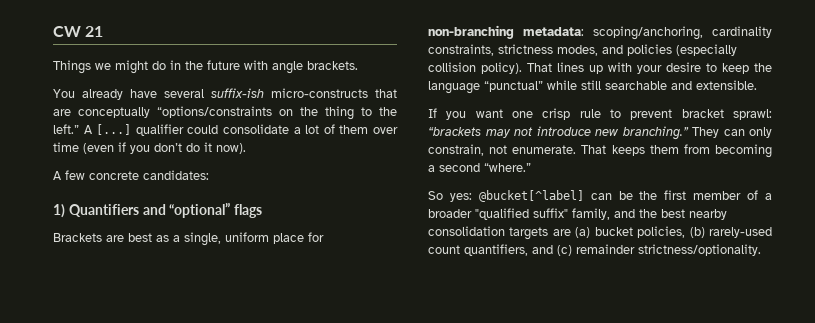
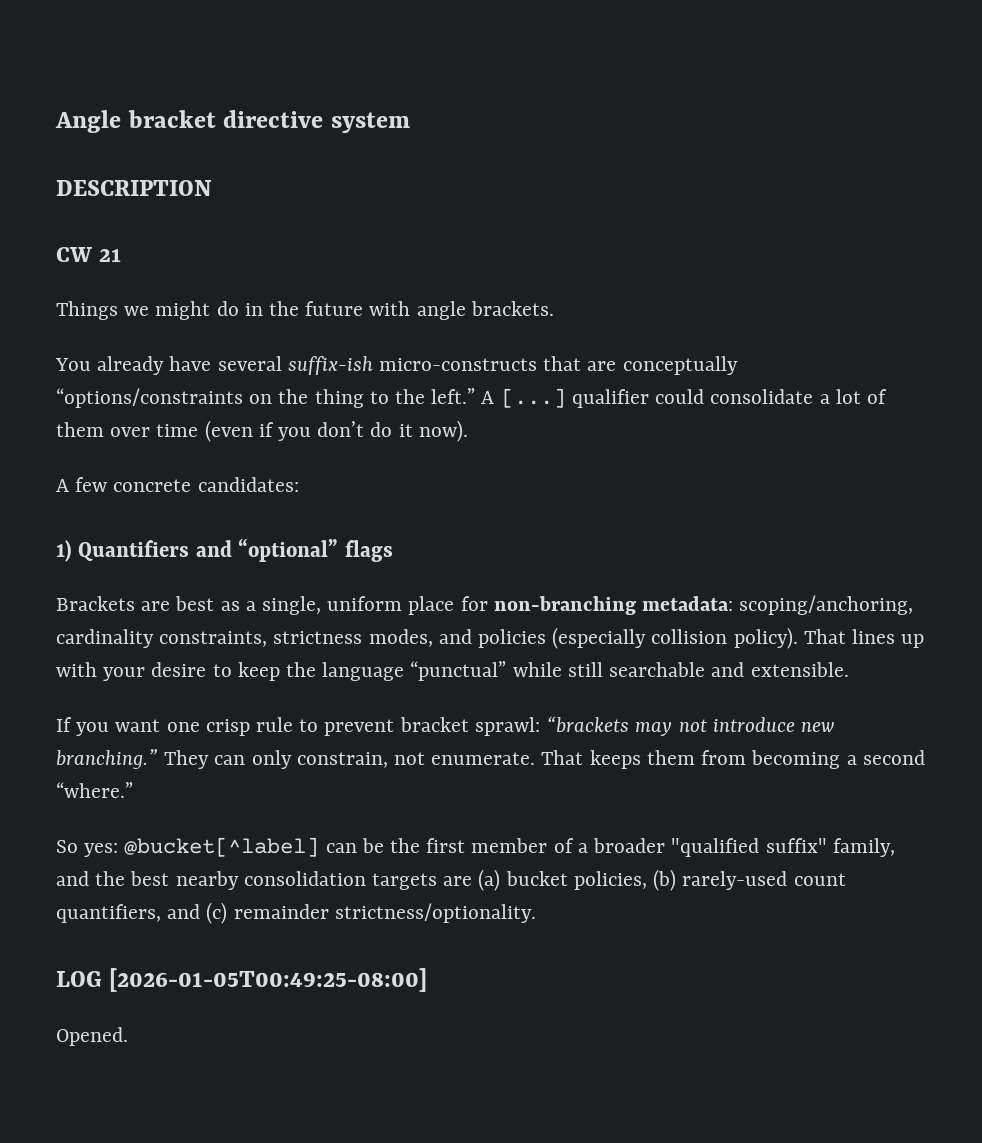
+ Angle bracket directive system
+ DESCRIPTION
+ LOG [2026-01-05T00:49:25-08:00]
+ Opened.

